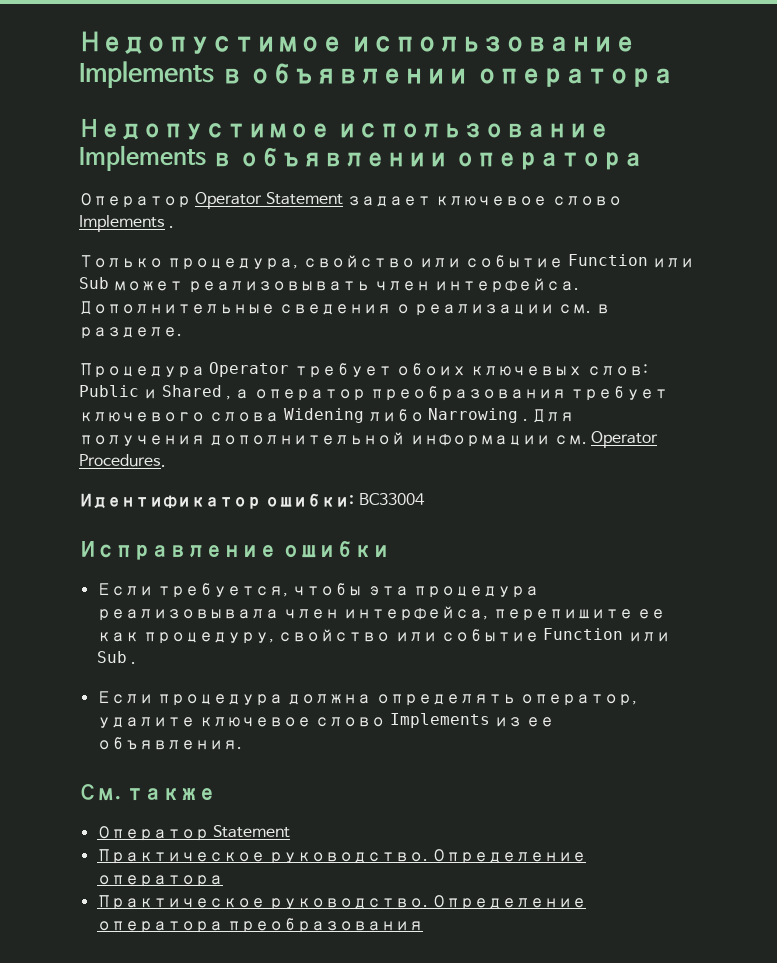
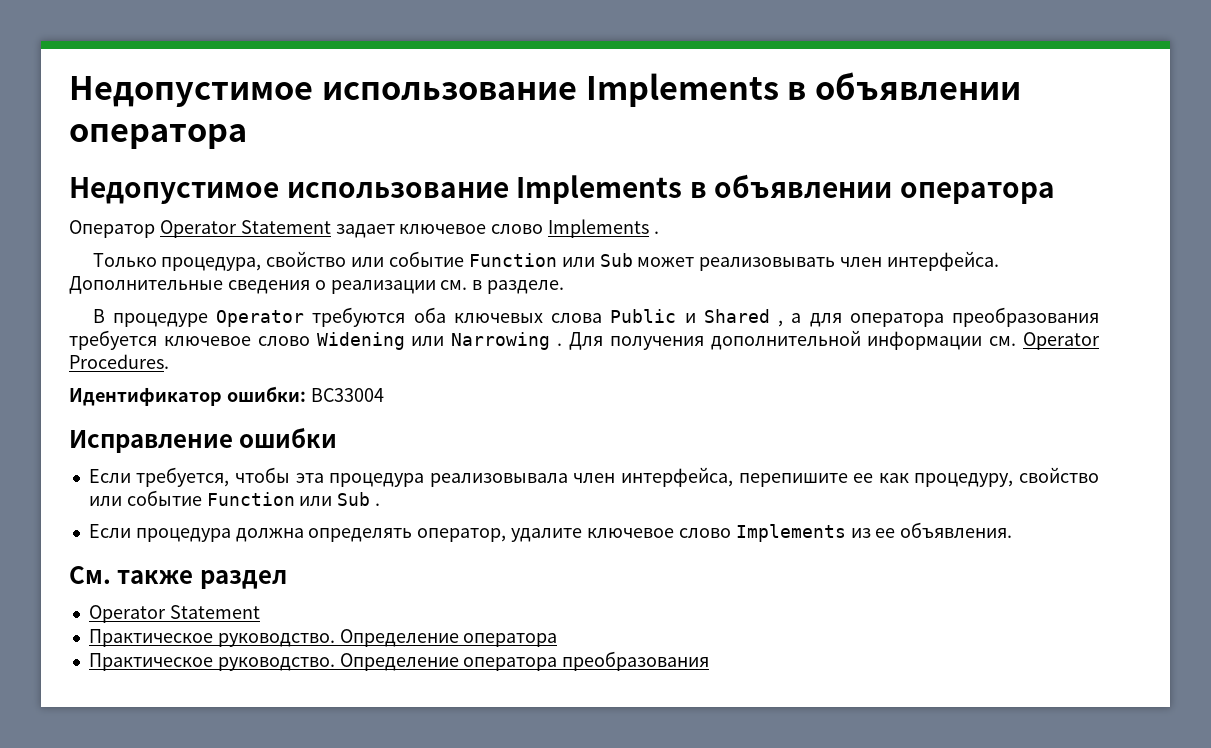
- Процедура Operator требует обоих ключевых слов: Public и Shared , а оператор преобразования требует ключевого слова Widening либо Narrowing .
+ В процедуре Operator требуются оба ключевых слова Public и Shared , а для оператора преобразования требуется ключевое слово Widening или Narrowing .
- См. также
- Оператор Statement
+ См. также раздел
+ Operator Statement

